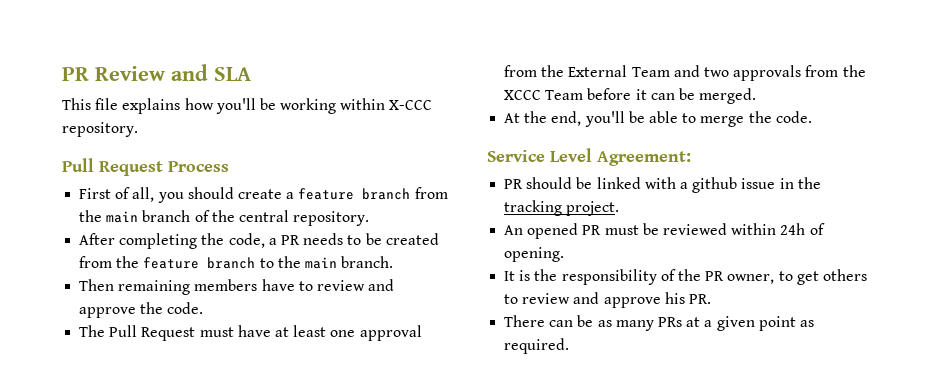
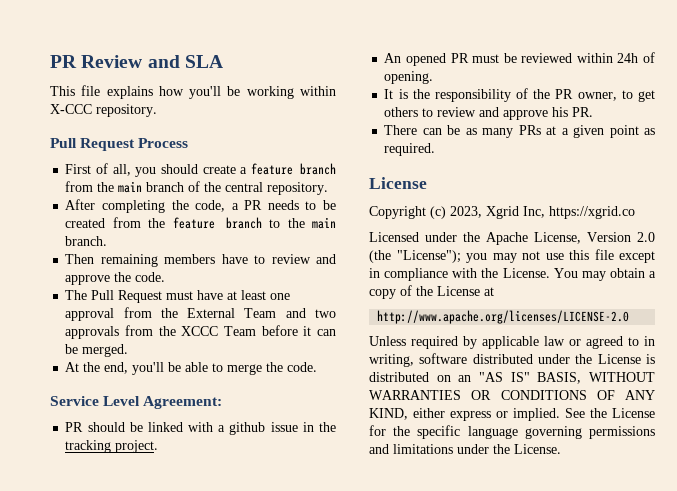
  There can be as many PRs at a given point as required.
+ License
+ Copyright (c) 2023, Xgrid Inc, https://xgrid.co
+ Licensed under the Apache License, Version 2.0 (the "License"); you may not use this file except in compliance with the License. You may obtain a copy of the License at
+ http://www.apache.org/licenses/LICENSE-2.0
+ Unless required by applicable law or agreed to in writing, software distributed under the License is distributed on an "AS IS" BASIS, WITHOUT WARRANTIES OR CONDITIONS OF ANY KIND, either express or implied. See the License for the specific language governing permissions and limitations under the License.

